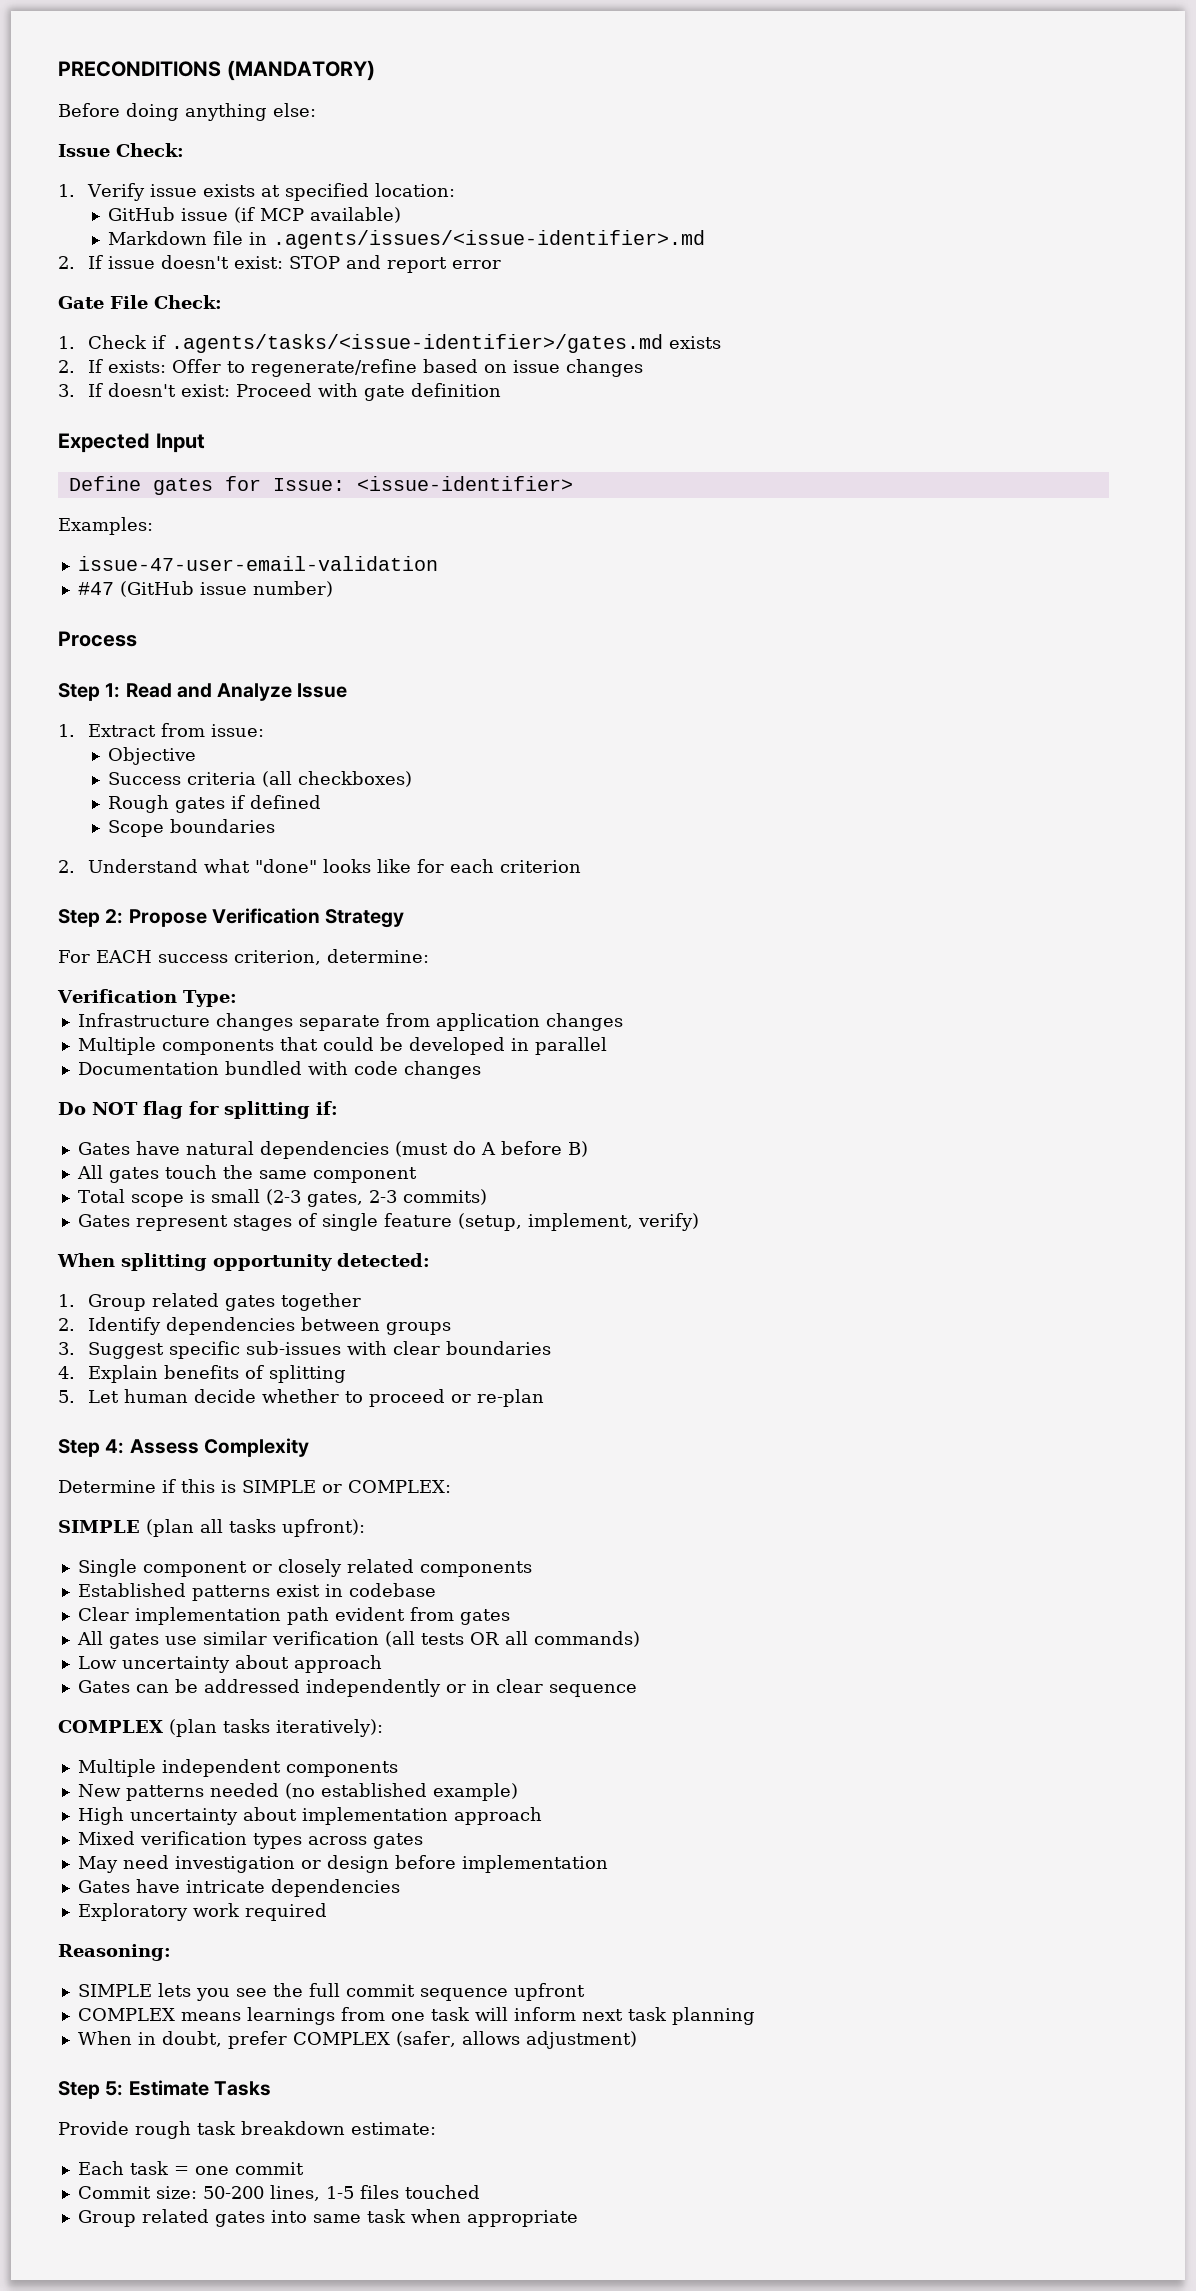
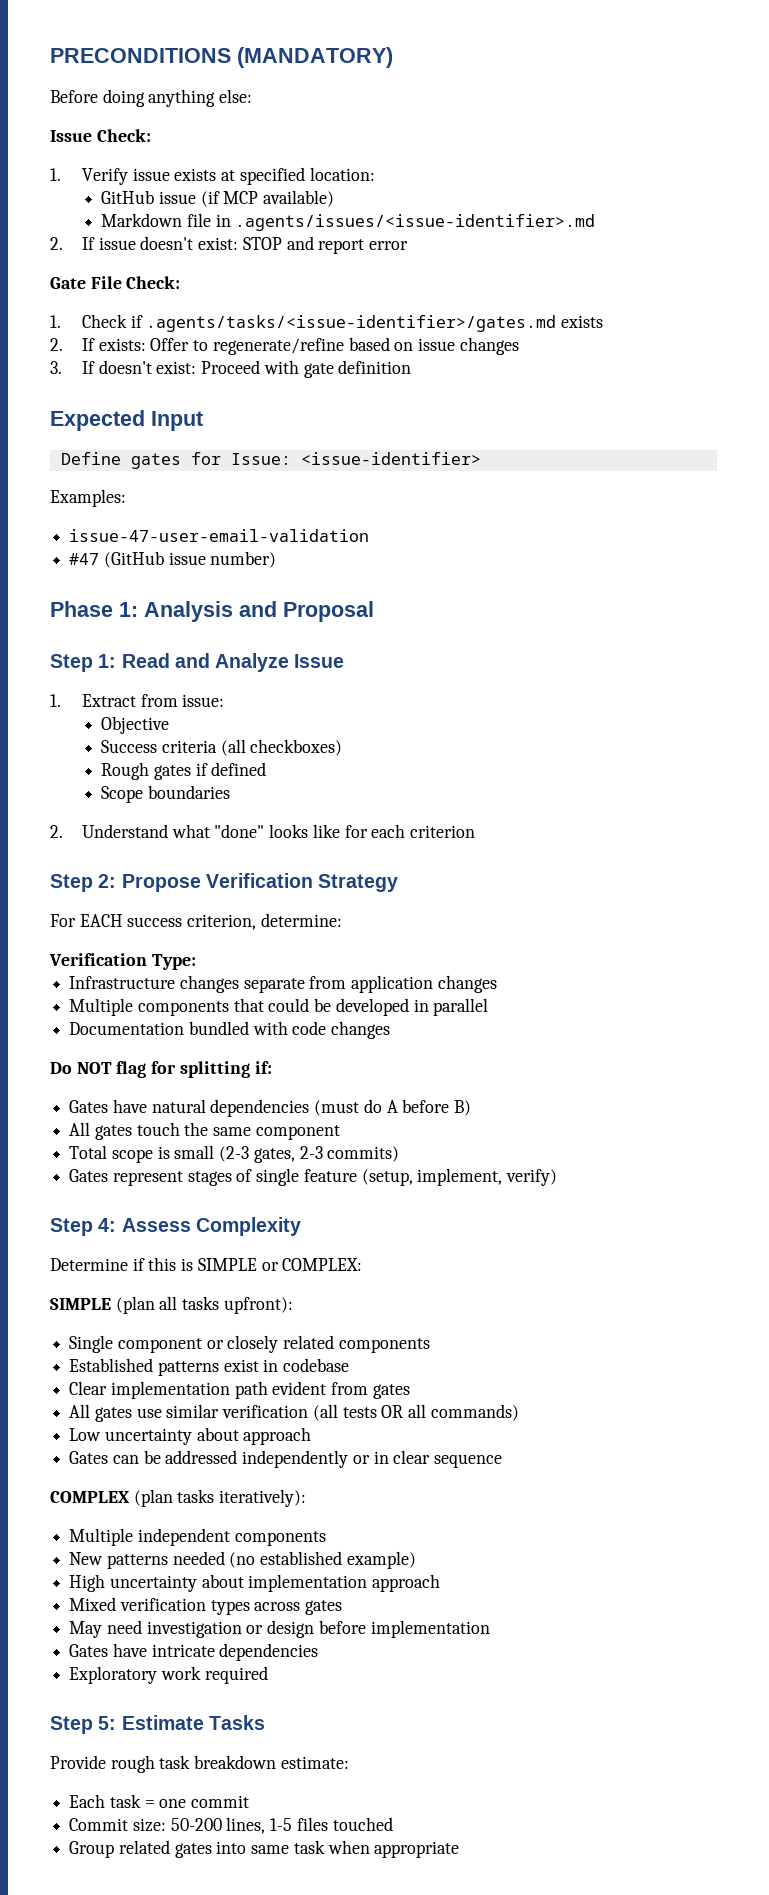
- Process
+ Phase 1: Analysis and Proposal
- When splitting opportunity detected:
- 1. Group related gates together
- 2. Identify dependencies between groups
- 3. Suggest specific sub-issues with clear boundaries
- 4. Explain benefits of splitting
- 5. Let human decide whether to proceed or re-plan
- Reasoning:
- SIMPLE lets you see the full commit sequence upfront
- COMPLEX means learnings from one task will inform next task planning
- When in doubt, prefer COMPLEX (safer, allows adjustment)

